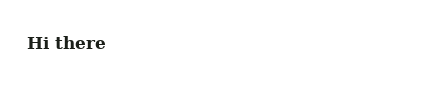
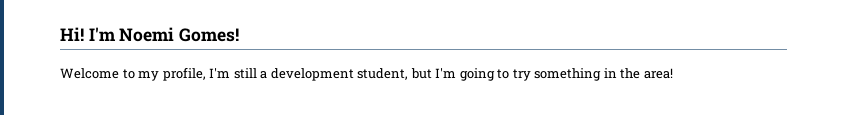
- Hi there
+ Hi! I'm Noemi Gomes!
+ Welcome to my profile, I'm still a development student, but I'm going to try something in the area!

